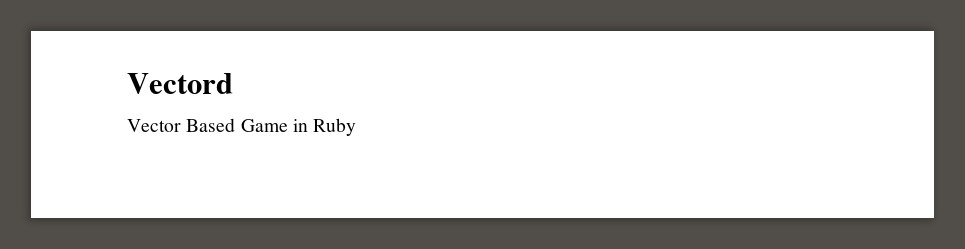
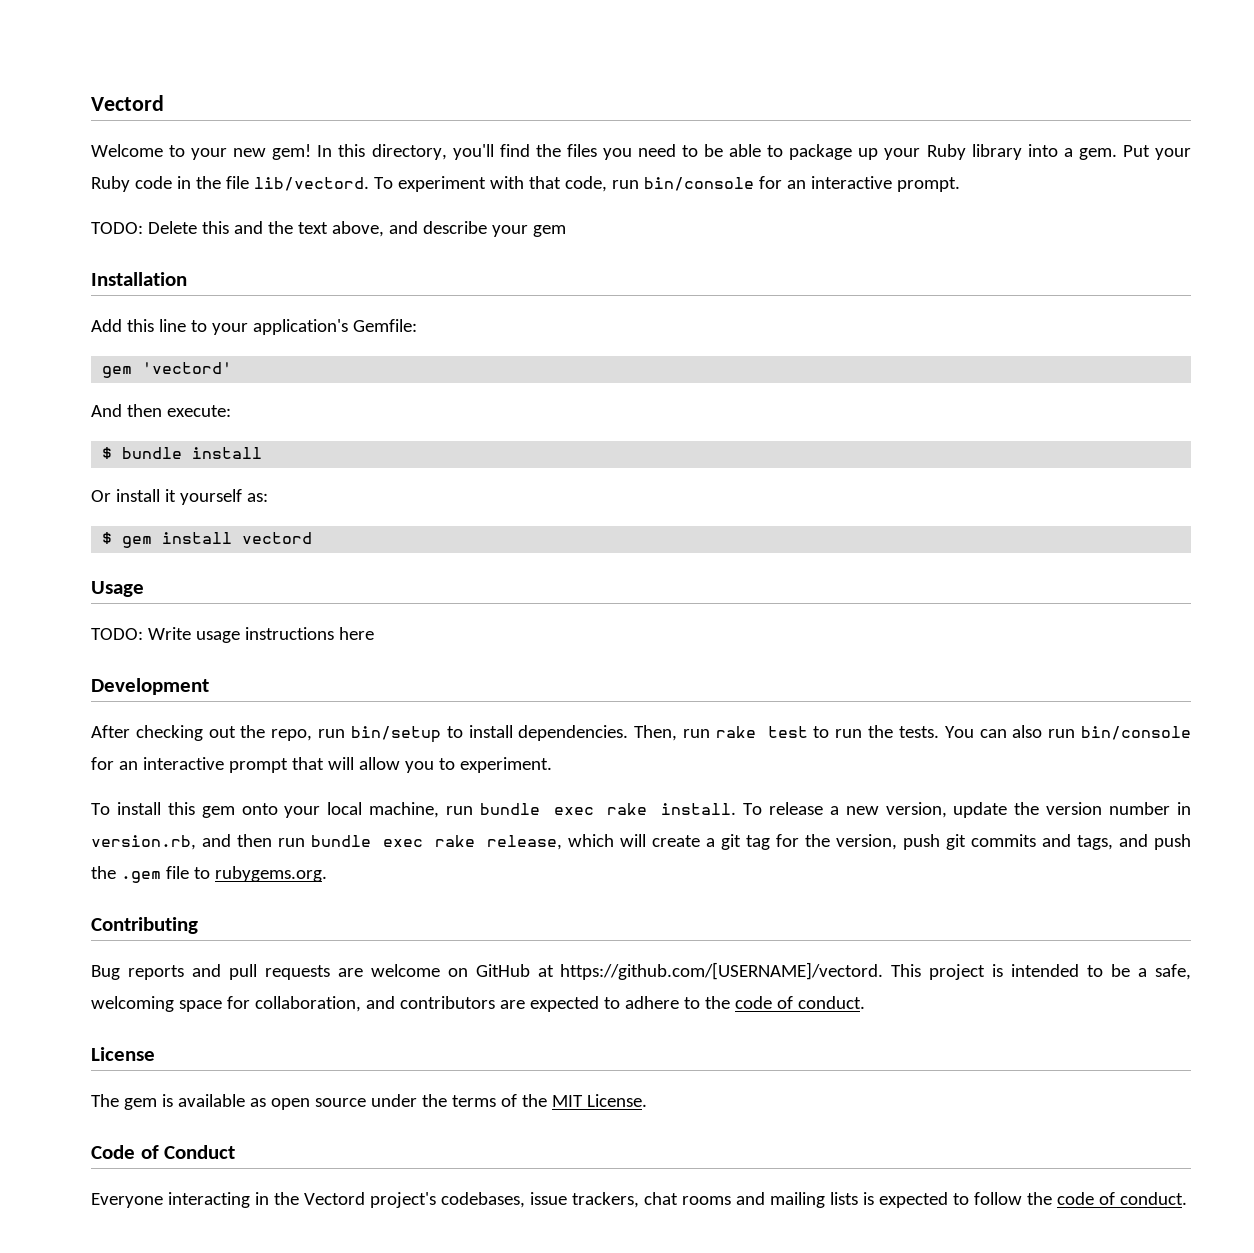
- Vector Based Game in Ruby
+ Welcome to your new gem! In this directory, you'll find the files you need to be able to package up your Ruby library into a gem. Put your Ruby code in the file lib/vectord. To experiment with that code, run bin/console for an interactive prompt.
+ TODO: Delete this and the text above, and describe your gem
+ Installation
+ Add this line to your application's Gemfile:
+ gem 'vectord'
+ And then execute:
+ $ bundle install
+ Or install it yourself as:
+ $ gem install vectord
+ Usage
+ TODO: Write usage instructions here
+ Development
+ After checking out the repo, run bin/setup to install dependencies. Then, run rake test to run the tests. You can also run bin/console for an interactive prompt that will allow you to experiment.
+ To install this gem onto your local machine, run bundle exec rake install. To release a new version, update the version number in version.rb, and then run bundle exec rake release, which will create a git tag for the version, push git commits and tags, and push the .gem file to rubygems.org.
+ Contributing
+ Bug reports and pull requests are welcome on GitHub at https://github.com/[USERNAME]/vectord. This project is intended to be a safe, welcoming space for collaboration, and contributors are expected to adhere to the code of conduct.
+ License
+ The gem is available as open source under the terms of the MIT License.
+ Code of Conduct
+ Everyone interacting in the Vectord project's codebases, issue trackers, chat rooms and mailing lists is expected to follow the code of conduct.

